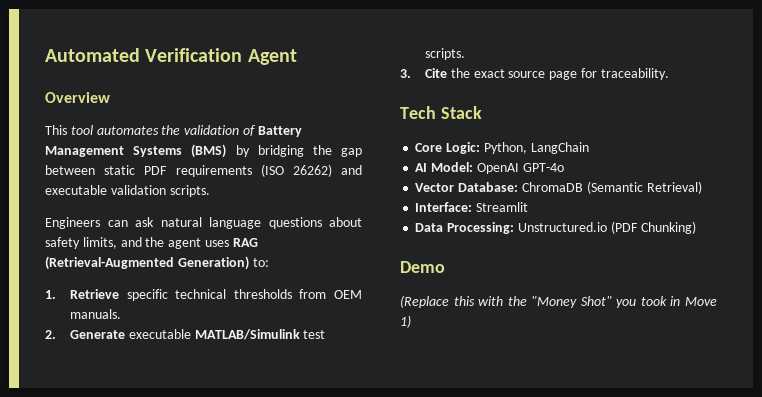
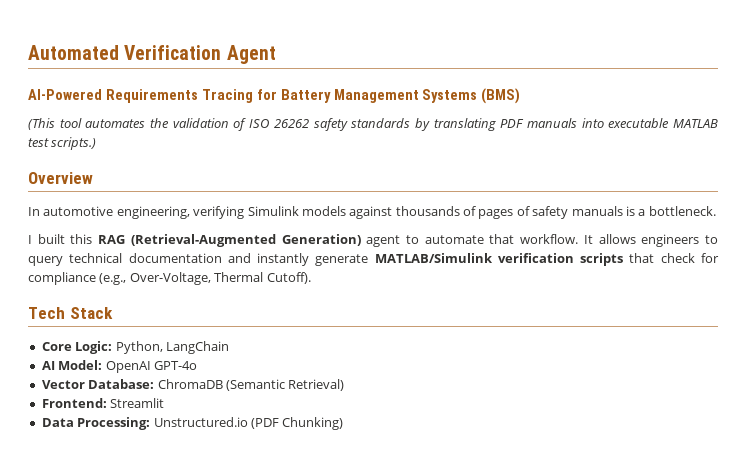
+ AI-Powered Requirements Tracing for Battery Management Systems (BMS)
+ (This tool automates the validation of ISO 26262 safety standards by translating PDF manuals into executable MATLAB test scripts.)
  Overview
- This tool automates the validation of Battery Management Systems (BMS) by bridging the gap between static PDF requirements (ISO 26262) and executable validation scripts.
- Engineers can ask natural language questions about safety limits, and the agent uses RAG (Retrieval-Augmented Generation) to:
- 1. Retrieve specific technical thresholds from OEM manuals.
- 2. Generate executable MATLAB/Simulink test scripts.
- 3. Cite the exact source page for traceability.
+ In automotive engineering, verifying Simulink models against thousands of pages of safety manuals is a bottleneck.
+ I built this RAG (Retrieval-Augmented Generation) agent to automate that workflow. It allows engineers to query technical documentation and instantly generate MATLAB/Simulink verification scripts that check for compliance (e.g., Over-Voltage, Thermal Cutoff).
- Interface: Streamlit
+ Frontend: Streamlit
- Demo
- (Replace this with the "Money Shot" you took in Move 1)

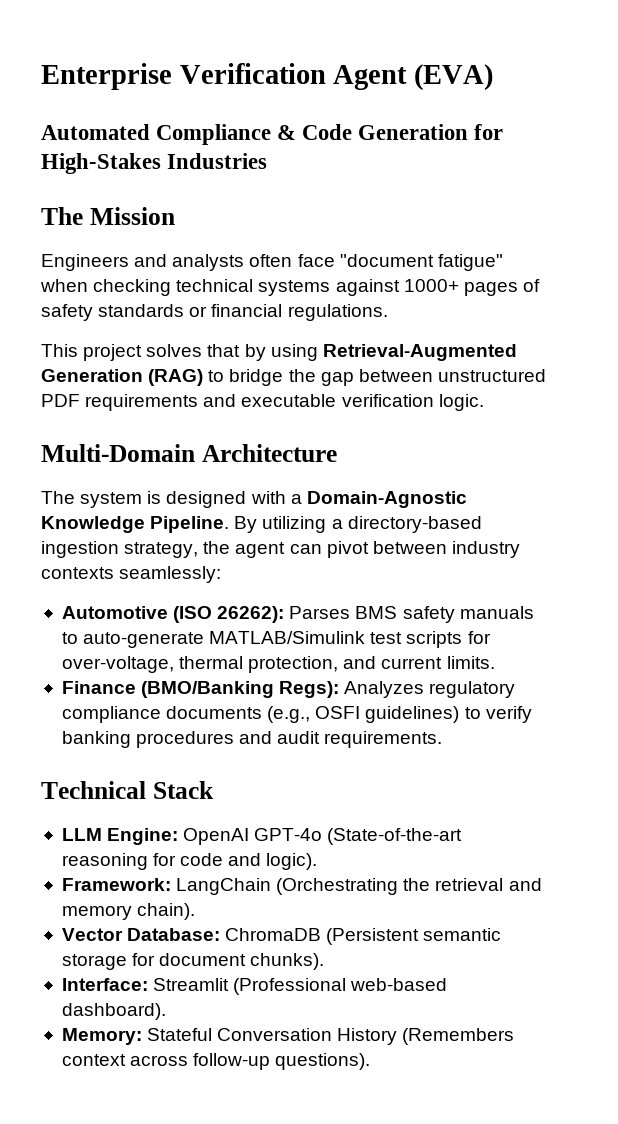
- Automated Verification Agent
- AI-Powered Requirements Tracing for Battery Management Systems (BMS)
- (This tool automates the validation of ISO 26262 safety standards by translating PDF manuals into executable MATLAB test scripts.)
- Overview
- In automotive engineering, verifying Simulink models against thousands of pages of safety manuals is a bottleneck.
- I built this RAG (Retrieval-Augmented Generation) agent to automate that workflow. It allows engineers to query technical documentation and instantly generate MATLAB/Simulink verification scripts that check for compliance (e.g., Over-Voltage, Thermal Cutoff).
- Tech Stack
- Core Logic: Python, LangChain
- AI Model: OpenAI GPT-4o
- Vector Database: ChromaDB (Semantic Retrieval)
- Frontend: Streamlit
- Data Processing: Unstructured.io (PDF Chunking)
+ Enterprise Verification Agent (EVA)
+ Automated Compliance & Code Generation for High-Stakes Industries
+ The Mission
+ Engineers and analysts often face "document fatigue" when checking technical systems against 1000+ pages of safety standards or financial regulations.
+ This project solves that by using Retrieval-Augmented Generation (RAG) to bridge the gap between unstructured PDF requirements and executable verification logic.
+ Multi-Domain Architecture
+ The system is designed with a Domain-Agnostic Knowledge Pipeline. By utilizing a directory-based ingestion strategy, the agent can pivot between industry contexts seamlessly:
+ Automotive (ISO 26262): Parses BMS safety manuals to auto-generate MATLAB/Simulink test scripts for over-voltage, thermal protection, and current limits.
+ Finance (BMO/Banking Regs): Analyzes regulatory compliance documents (e.g., OSFI guidelines) to verify banking procedures and audit requirements.
+ Technical Stack
+ LLM Engine: OpenAI GPT-4o (State-of-the-art reasoning for code and logic).
+ Framework: LangChain (Orchestrating the retrieval and memory chain).
+ Vector Database: ChromaDB (Persistent semantic storage for document chunks).
+ Interface: Streamlit (Professional web-based dashboard).
+ Memory: Stateful Conversation History (Remembers context across follow-up questions).

